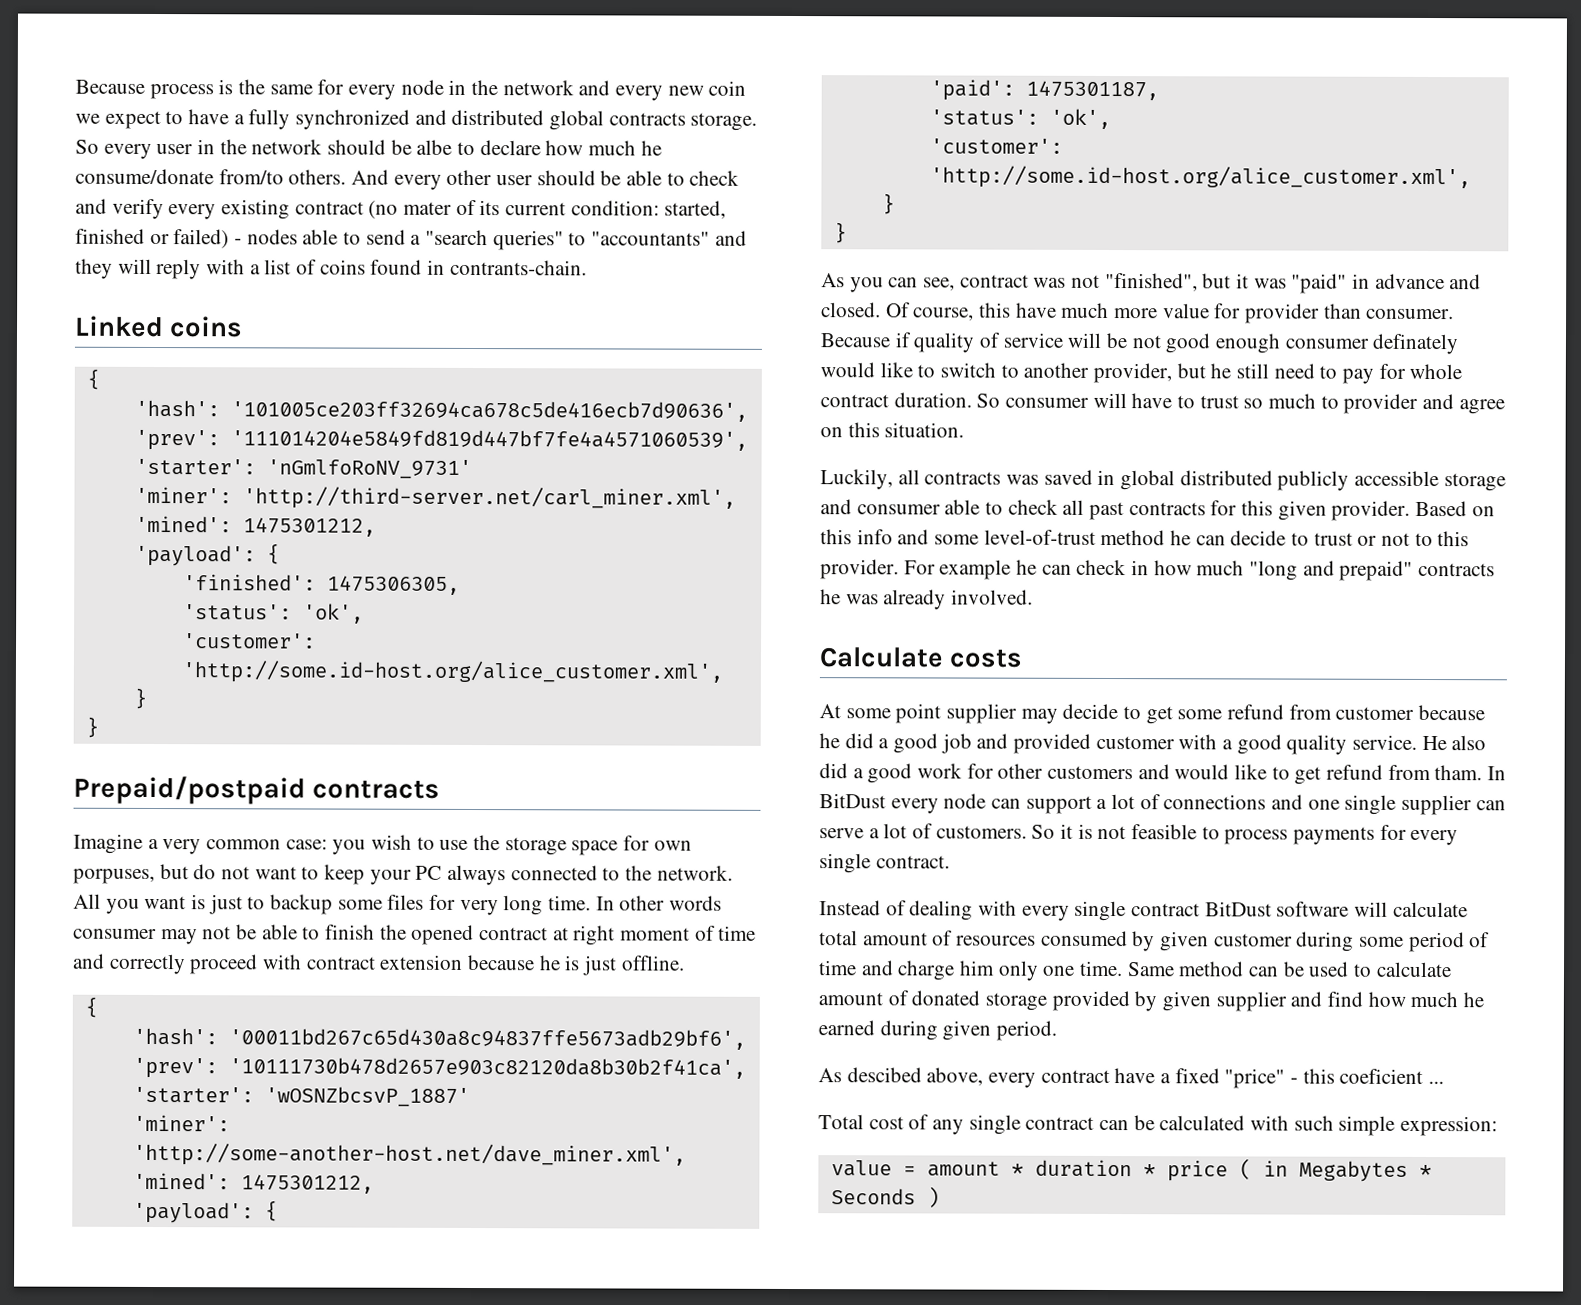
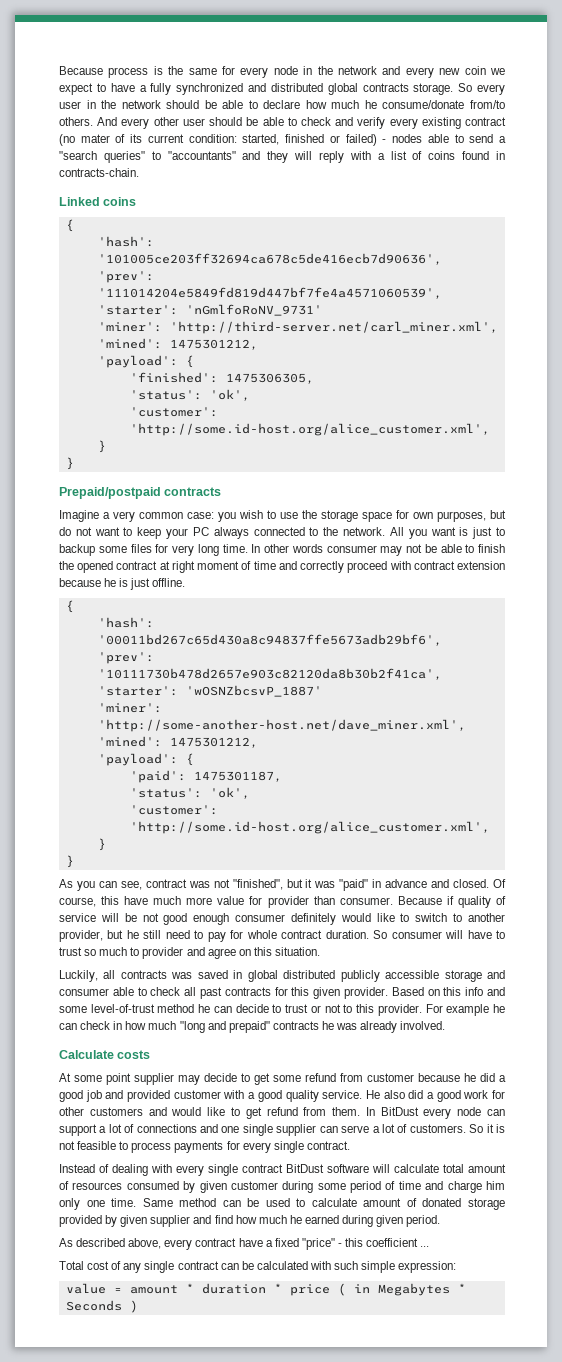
- So every user in the network should be albe to declare how much he consume/donate from/to others.
+ So every user in the network should be able to declare how much he consume/donate from/to others.
- And every other user should be able to check and verify every existing contract (no mater of its current condition: started, finished or failed) - nodes able to send a "search queries" to "accountants" and they will reply with a list of coins found in contrants-chain.
+ And every other user should be able to check and verify every existing contract (no mater of its current condition: started, finished or failed) - nodes able to send a "search queries" to "accountants" and they will reply with a list of coins found in contracts-chain.
- Imagine a very common case: you wish to use the storage space for own porpuses, but do not want to keep your PC always connected to the network.
+ Imagine a very common case: you wish to use the storage space for own purposes, but do not want to keep your PC always connected to the network.
- Because if quality of service will be not good enough consumer definately would like to switch to another provider, but he still need to pay for whole contract duration.
+ Because if quality of service will be not good enough consumer definitely would like to switch to another provider, but he still need to pay for whole contract duration.
- He also did a good work for other customers and would like to get refund from tham.
+ He also did a good work for other customers and would like to get refund from them.
- As descibed above, every contract have a fixed "price" - this coeficient ...
+ As described above, every contract have a fixed "price" - this coefficient ...

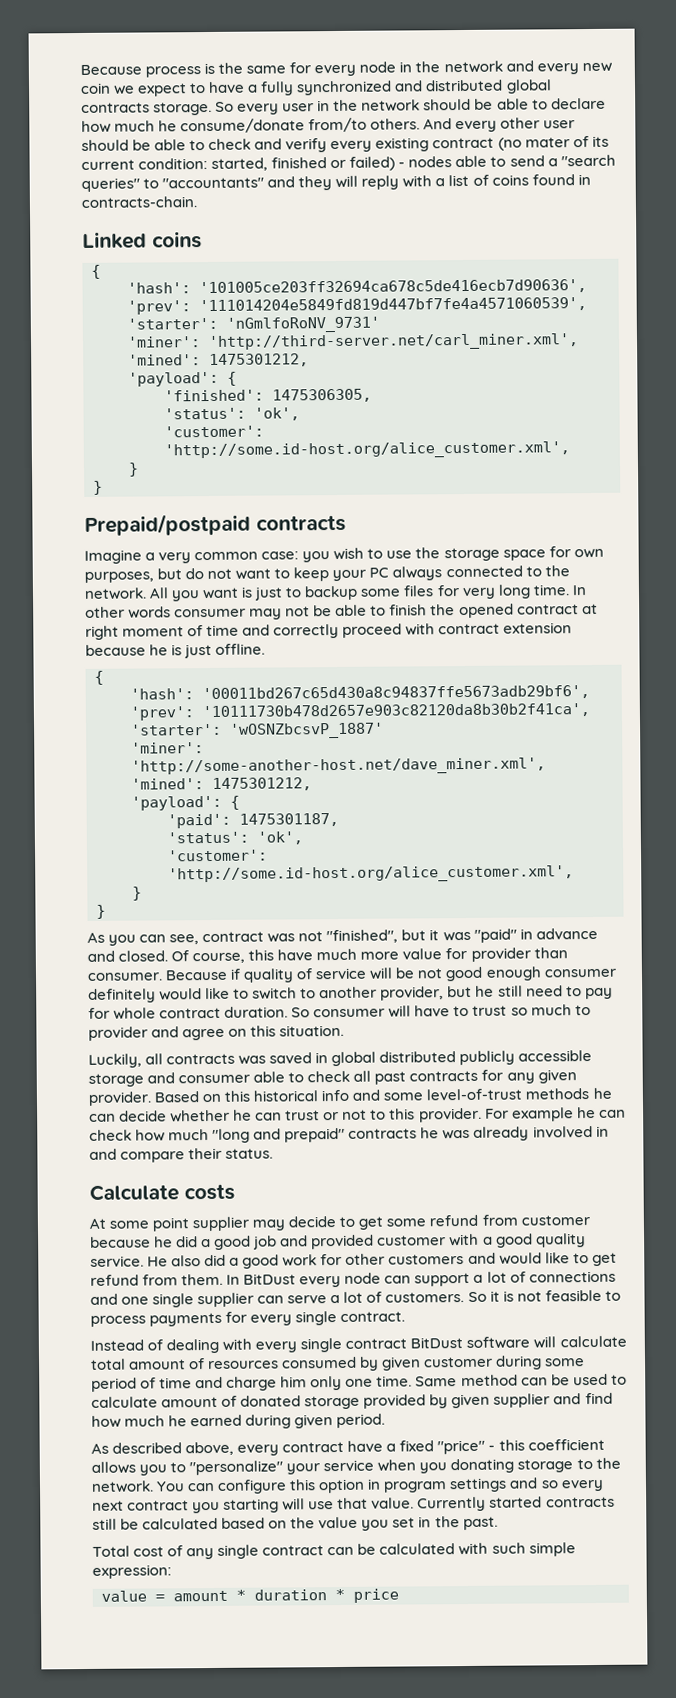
- Luckily, all contracts was saved in global distributed publicly accessible storage and consumer able to check all past contracts for this given provider.
+ Luckily, all contracts was saved in global distributed publicly accessible storage and consumer able to check all past contracts for any given provider.
- Based on this info and some level-of-trust method he can decide to trust or not to this provider.
+ Based on this historical info and some level-of-trust methods he can decide whether he can trust or not to this provider.
- For example he can check in how much "long and prepaid" contracts he was already involved.
+ For example he can check how much "long and prepaid" contracts he was already involved in and compare their status.
- As described above, every contract have a fixed "price" - this coefficient ...
+ As described above, every contract have a fixed "price" - this coefficient allows you to "personalize" your service when you donating storage to the network. You can configure this option in program settings and so every next contract you starting will use that value. Currently started contracts still be calculated based on the value you set in the past.
- value = amount * duration * price ( in Megabytes * Seconds )
+ value = amount * duration * price

